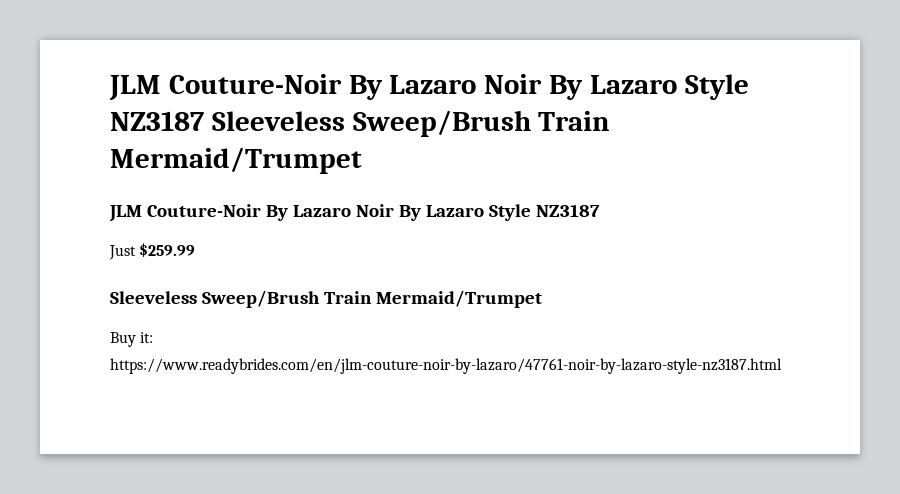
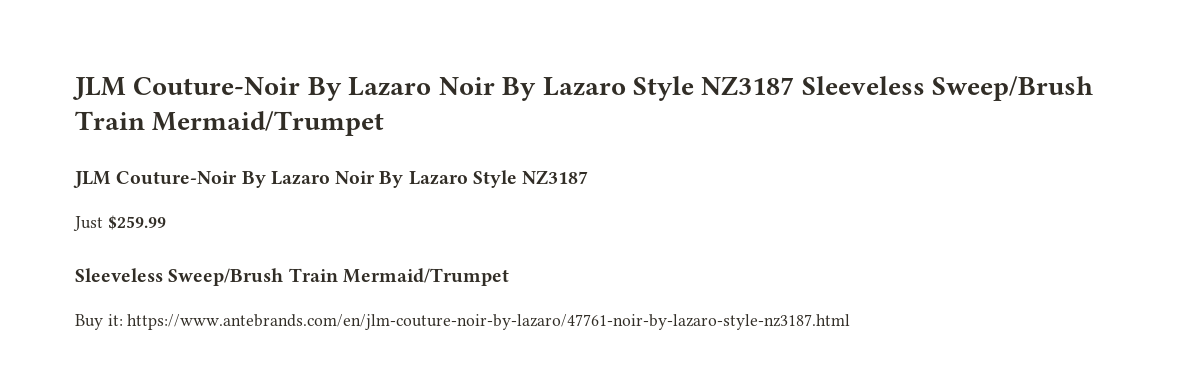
- Buy it: https://www.readybrides.com/en/jlm-couture-noir-by-lazaro/47761-noir-by-lazaro-style-nz3187.html
+ Buy it: https://www.antebrands.com/en/jlm-couture-noir-by-lazaro/47761-noir-by-lazaro-style-nz3187.html

